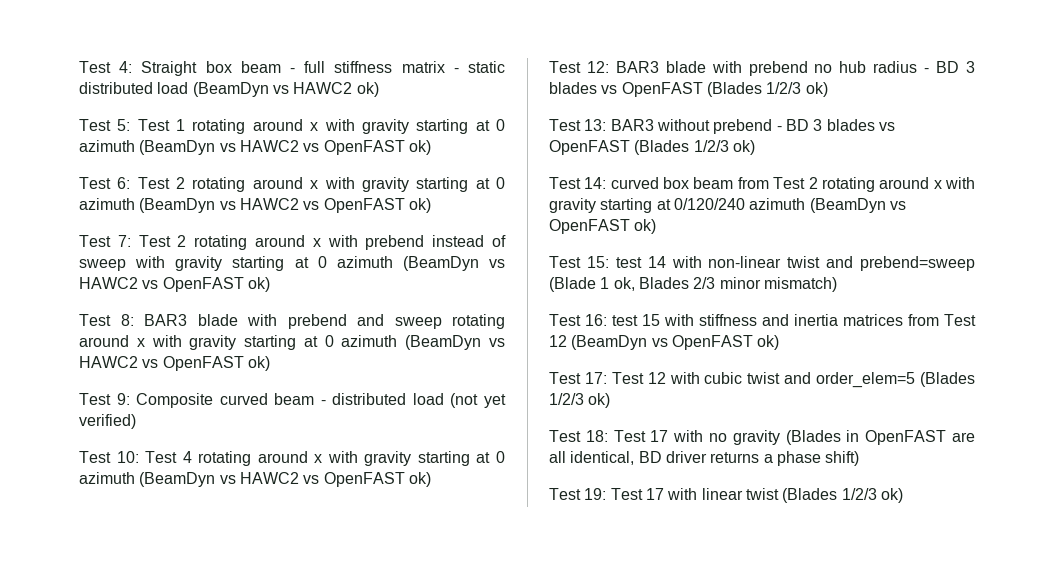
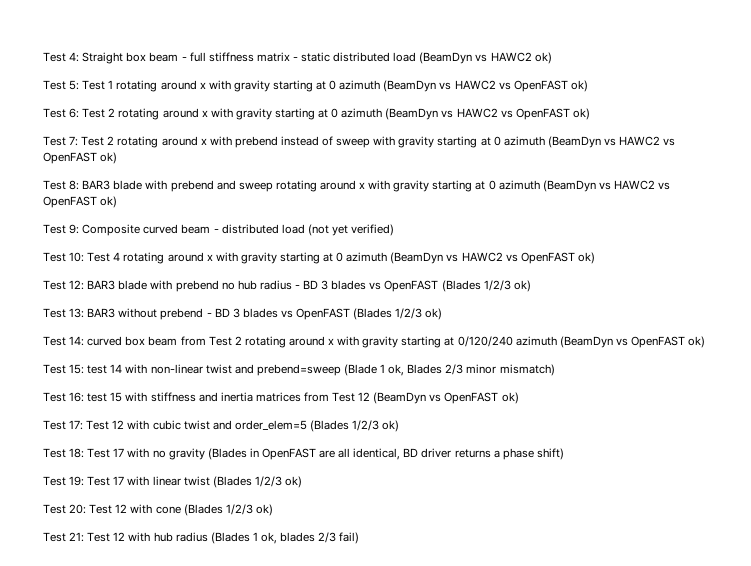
+ Test 20: Test 12 with cone (Blades 1/2/3 ok)
+ Test 21: Test 12 with hub radius (Blades 1 ok, blades 2/3 fail)

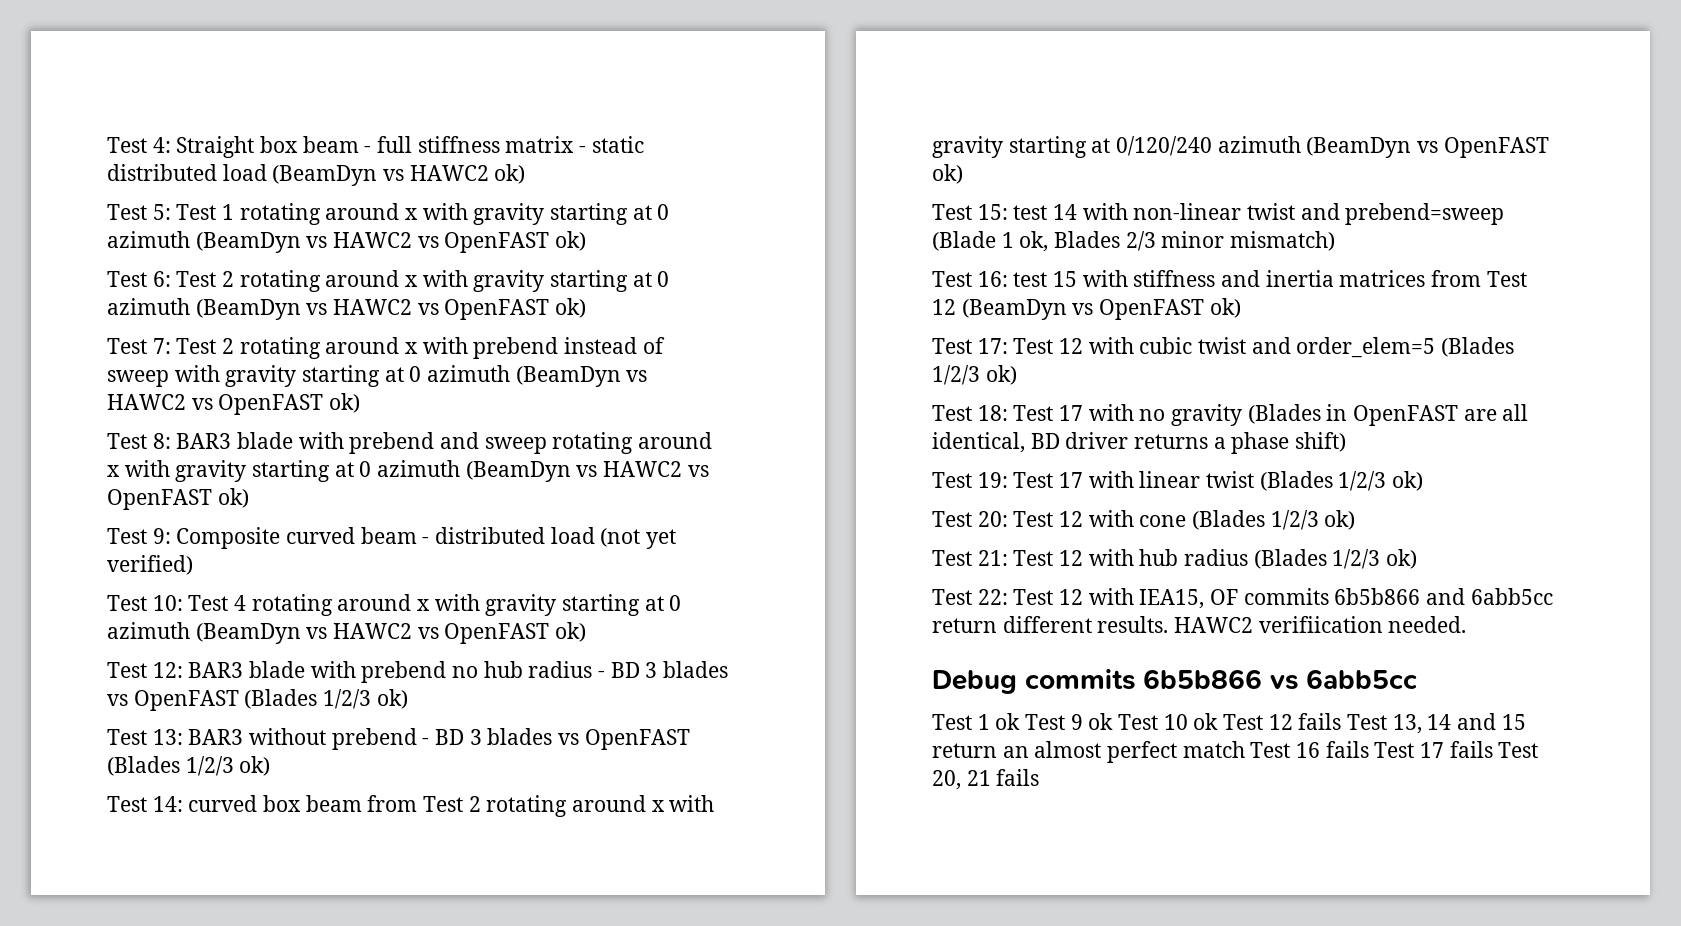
- Test 21: Test 12 with hub radius (Blades 1 ok, blades 2/3 fail)
+ Test 21: Test 12 with hub radius (Blades 1/2/3 ok)
+ Test 22: Test 12 with IEA15, OF commits 6b5b866 and 6abb5cc return different results. HAWC2 verifiication needed.
+ Debug commits 6b5b866 vs 6abb5cc
+ Test 1 ok Test 9 ok Test 10 ok Test 12 fails Test 13, 14 and 15 return an almost perfect match Test 16 fails Test 17 fails Test 20, 21 fails

